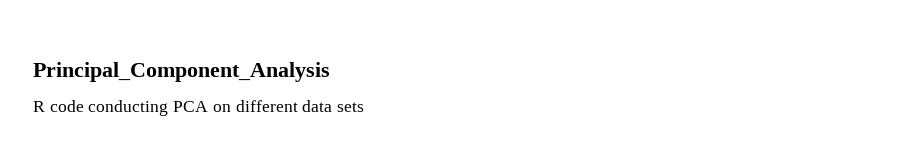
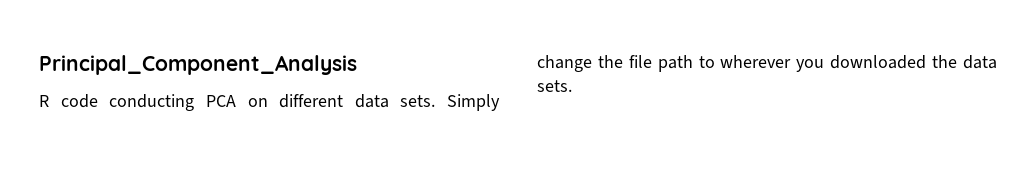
- R code conducting PCA on different data sets
+ R code conducting PCA on different data sets. Simply change the file path to wherever you downloaded the data sets.

